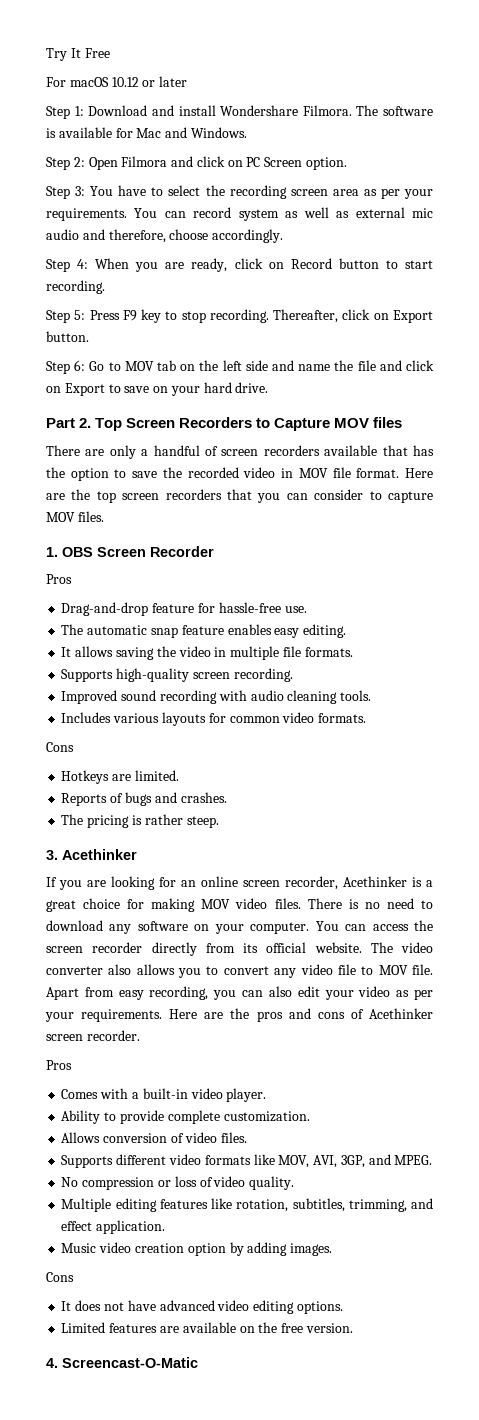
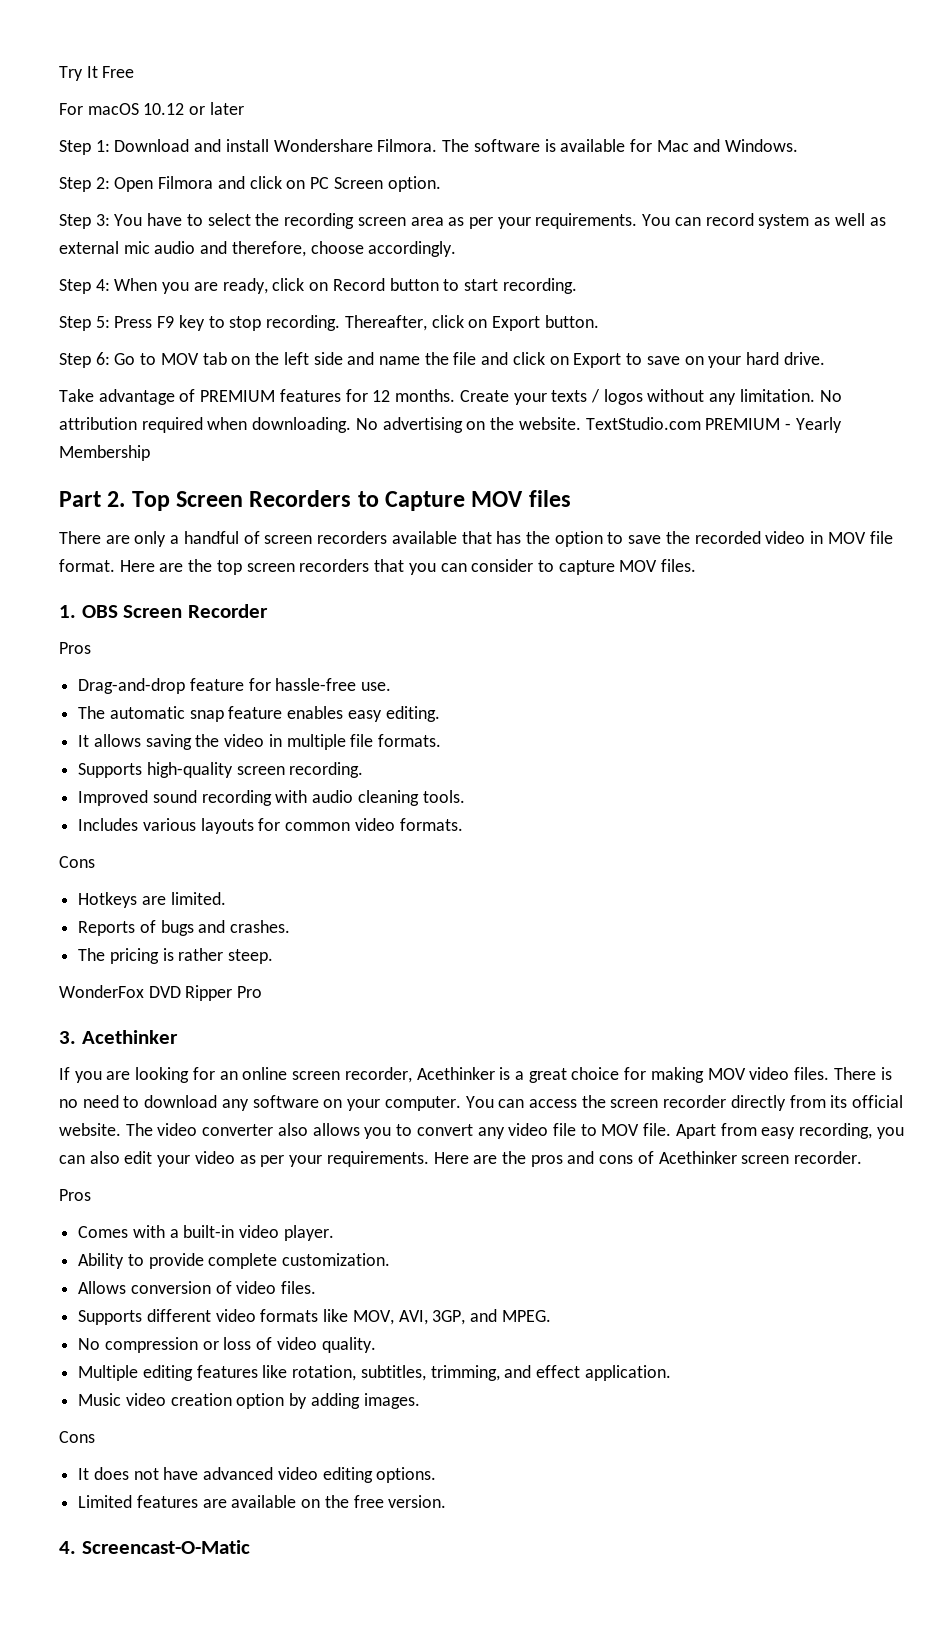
+ Take advantage of PREMIUM features for 12 months. Create your texts / logos without any limitation. No attribution required when downloading. No advertising on the website. TextStudio.com PREMIUM - Yearly Membership
+ WonderFox DVD Ripper Pro

